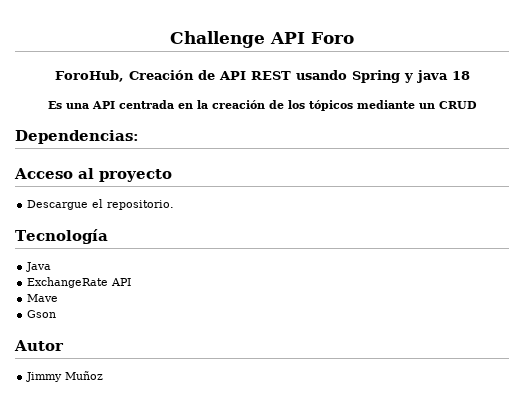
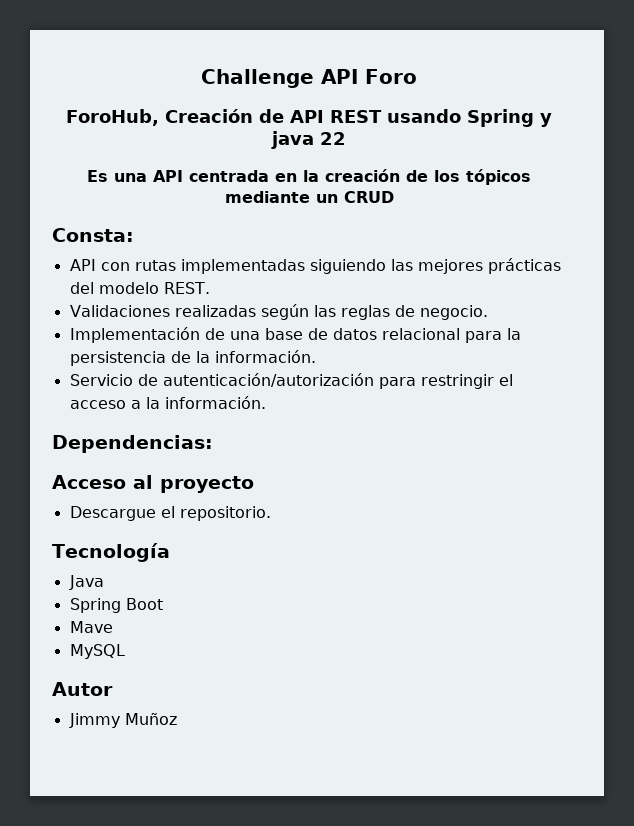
- ForoHub, Creación de API REST usando Spring y java 18
+ ForoHub, Creación de API REST usando Spring y java 22
+ Consta:
+ API con rutas implementadas siguiendo las mejores prácticas del modelo REST.
+ Validaciones realizadas según las reglas de negocio.
+ Implementación de una base de datos relacional para la persistencia de la información.
+ Servicio de autenticación/autorización para restringir el acceso a la información.
- ExchangeRate API
+ Spring Boot
- Gson
+ MySQL

